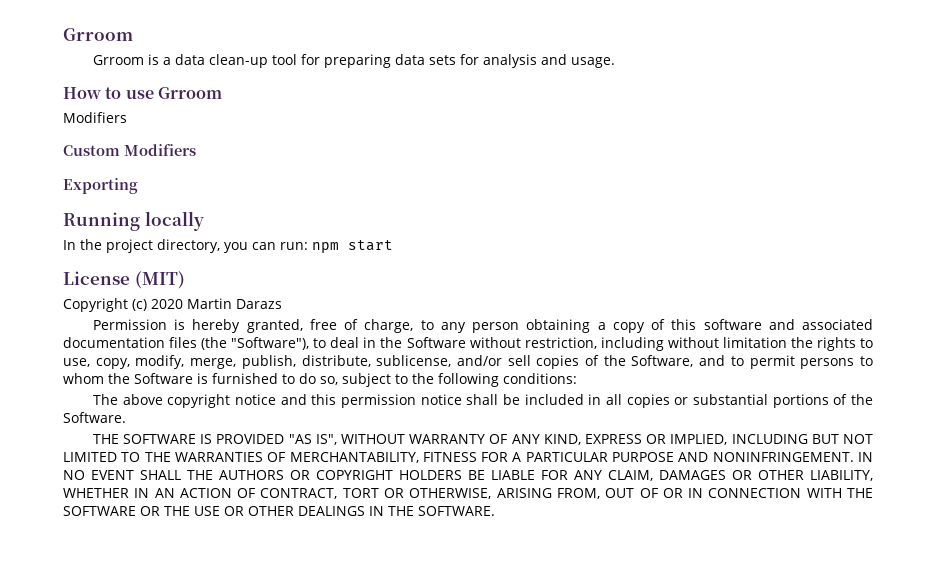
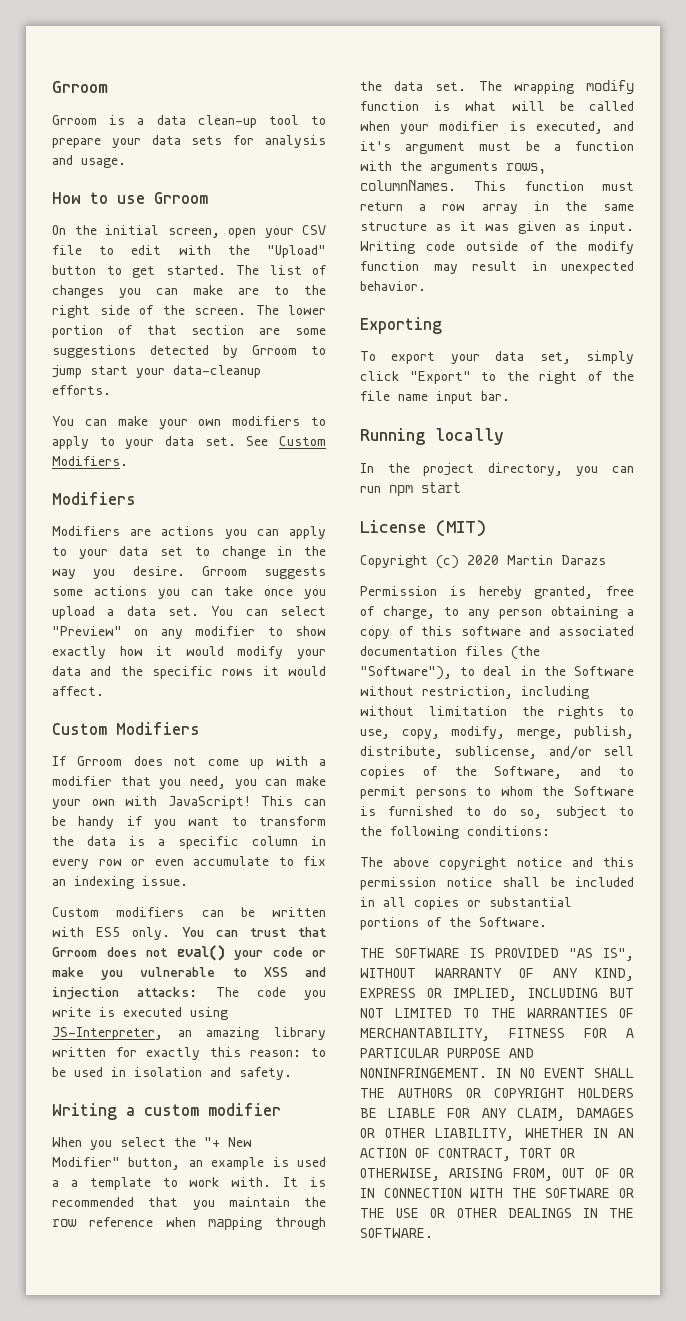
- Grroom is a data clean-up tool for preparing data sets for analysis and usage.
+ Grroom is a data clean-up tool to prepare your data sets for analysis and usage.
  How to use Grroom
+ On the initial screen, open your CSV file to edit with the "Upload" button to get started. The list of changes you can make are to the right side of the screen. The lower portion of that section are some suggestions detected by Grroom to jump start your data-cleanup efforts.
+ You can make your own modifiers to apply to your data set. See Custom Modifiers.
  Modifiers
+ Modifiers are actions you can apply to your data set to change in the way you desire. Grroom suggests some actions you can take once you upload a data set. You can select "Preview" on any modifier to show exactly how it would modify your data and the specific rows it would affect.
  Custom Modifiers
+ If Grroom does not come up with a modifier that you need, you can make your own with JavaScript! This can be handy if you want to transform the data is a specific column in every row or even accumulate to fix an indexing issue.
+ Custom modifiers can be written with ES5 only. You can trust that Grroom does not eval() your code or make you vulnerable to XSS and injection attacks: The code you write is executed using JS-Interpreter, an amazing library written for exactly this reason: to be used in isolation and safety.
+ Writing a custom modifier
+ When you select the "+ New Modifier" button, an example is used a a template to work with. It is recommended that you maintain the row reference when mapping through the data set. The wrapping modify function is what will be called when your modifier is executed, and it's argument must be a function with the arguments rows, columnNames. This function must return a row array in the same structure as it was given as input. Writing code outside of the modify function may result in unexpected behavior.
  Exporting
+ To export your data set, simply click "Export" to the right of the file name input bar.
- In the project directory, you can run: npm start
+ In the project directory, you can run npm start

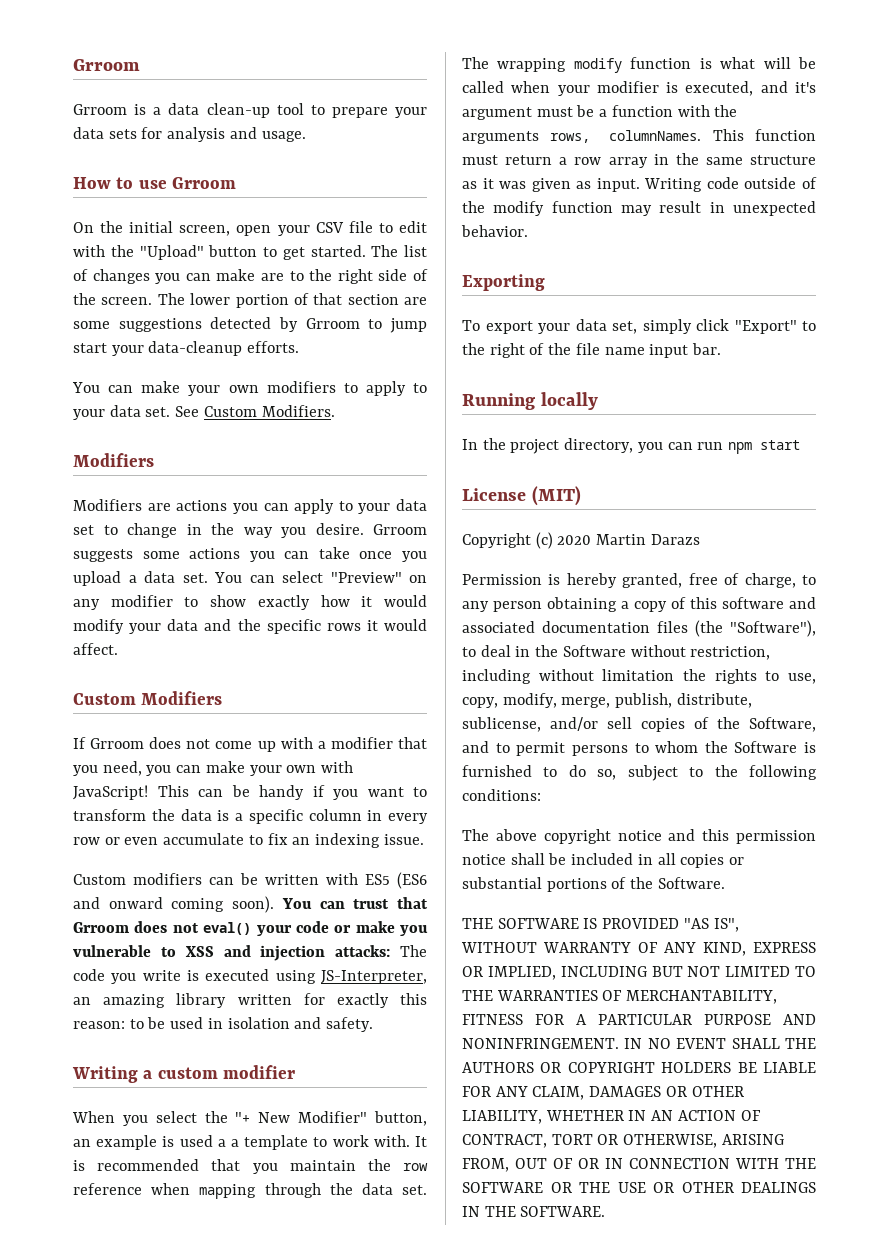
- Custom modifiers can be written with ES5 only.
+ Custom modifiers can be written with ES5 (ES6 and onward coming soon).

